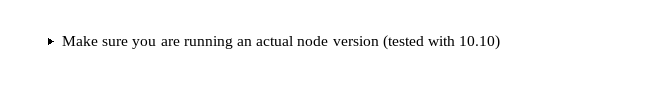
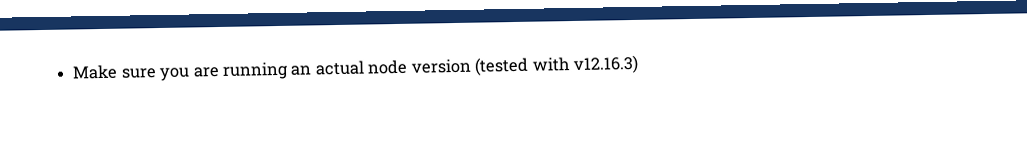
- Make sure you are running an actual node version (tested with 10.10)
+ Make sure you are running an actual node version (tested with v12.16.3)

